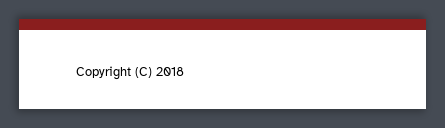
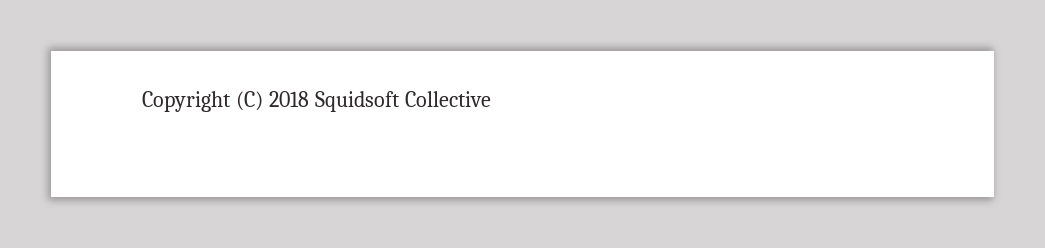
- Copyright (C) 2018
+ Copyright (C) 2018 Squidsoft Collective

